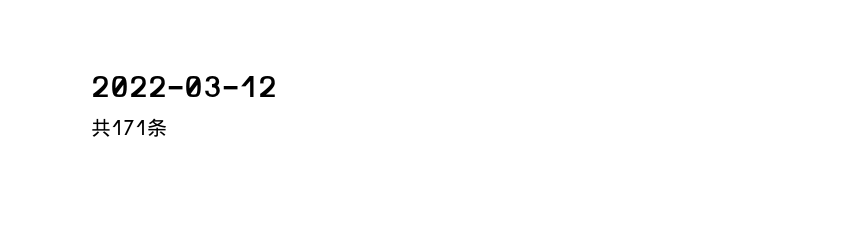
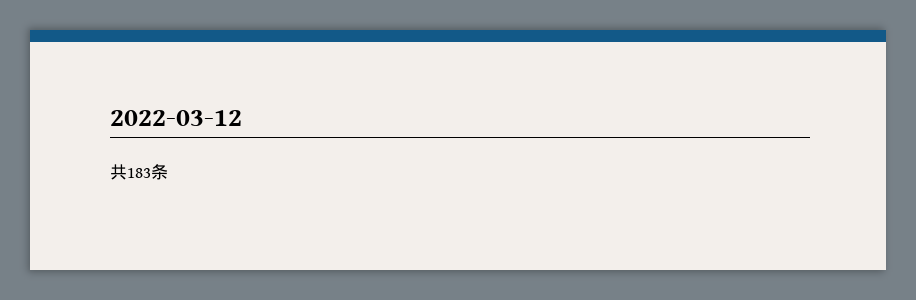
- 共171条
+ 共183条

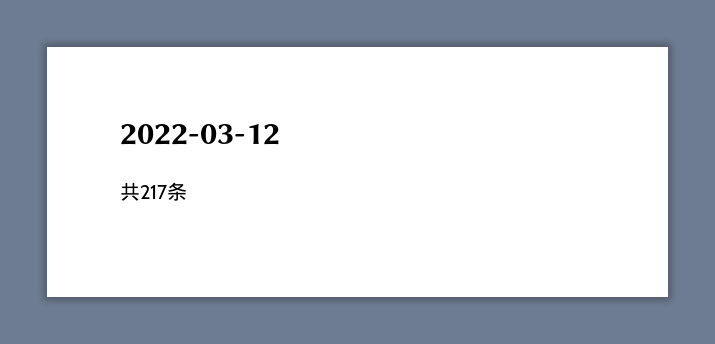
- 共183条
+ 共217条

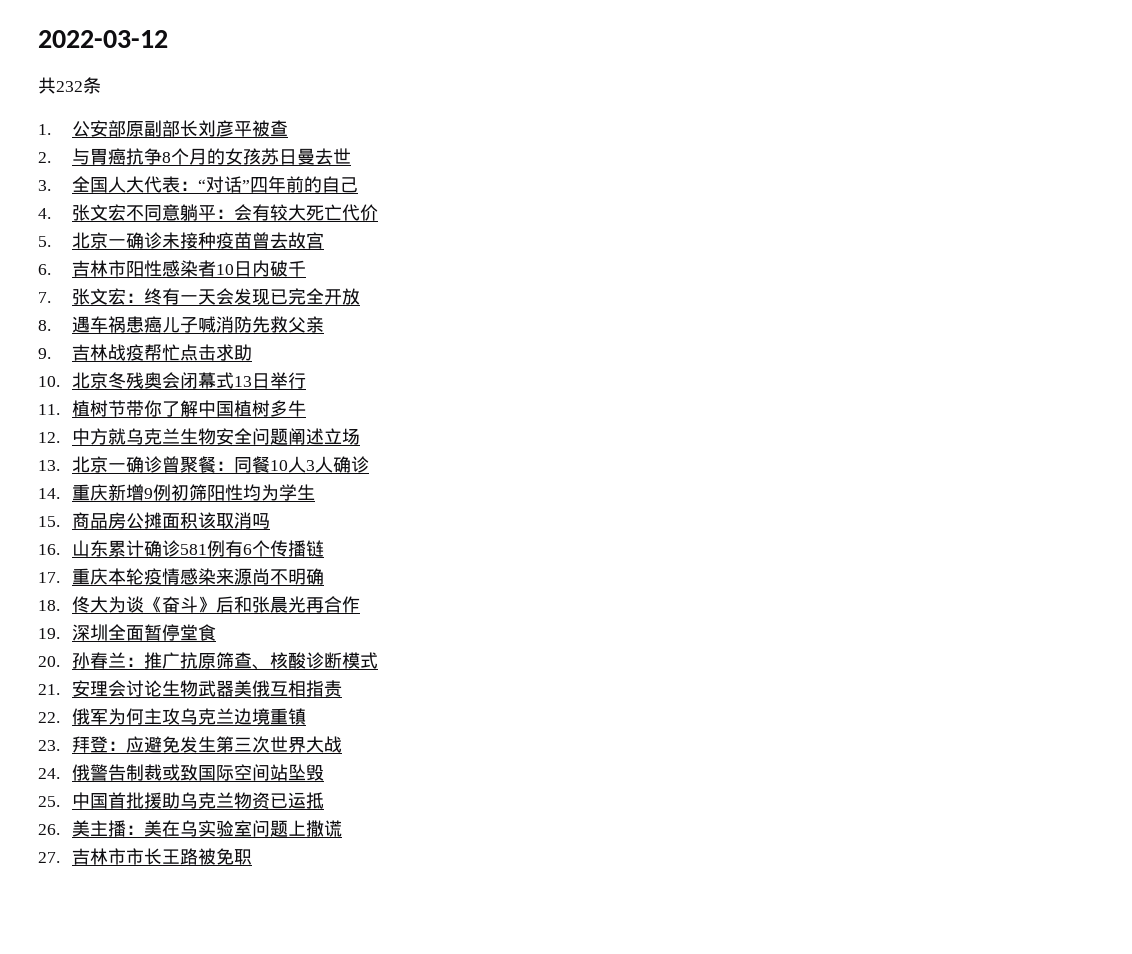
- 共217条
+ 共232条
+ 1.公安部原副部长刘彦平被查
+ 2.与胃癌抗争8个月的女孩苏日曼去世
+ 3.全国人大代表：“对话”四年前的自己
+ 4.张文宏不同意躺平：会有较大死亡代价
+ 5.北京一确诊未接种疫苗曾去故宫
+ 6.吉林市阳性感染者10日内破千
+ 7.张文宏：终有一天会发现已完全开放
+ 8.遇车祸患癌儿子喊消防先救父亲
+ 9.吉林战疫帮忙点击求助
+ 10.北京冬残奥会闭幕式13日举行
+ 11.植树节带你了解中国植树多牛
+ 12.中方就乌克兰生物安全问题阐述立场
+ 13.北京一确诊曾聚餐：同餐10人3人确诊
+ 14.重庆新增9例初筛阳性均为学生
+ 15.商品房公摊面积该取消吗
+ 16.山东累计确诊581例有6个传播链
+ 17.重庆本轮疫情感染来源尚不明确
+ 18.佟大为谈《奋斗》后和张晨光再合作
+ 19.深圳全面暂停堂食
+ 20.孙春兰：推广抗原筛查、核酸诊断模式
+ 21.安理会讨论生物武器美俄互相指责
+ 22.俄军为何主攻乌克兰边境重镇
+ 23.拜登：应避免发生第三次世界大战
+ 24.俄警告制裁或致国际空间站坠毁
+ 25.中国首批援助乌克兰物资已运抵
+ 26.美主播：美在乌实验室问题上撒谎
+ 27.吉林市市长王路被免职

